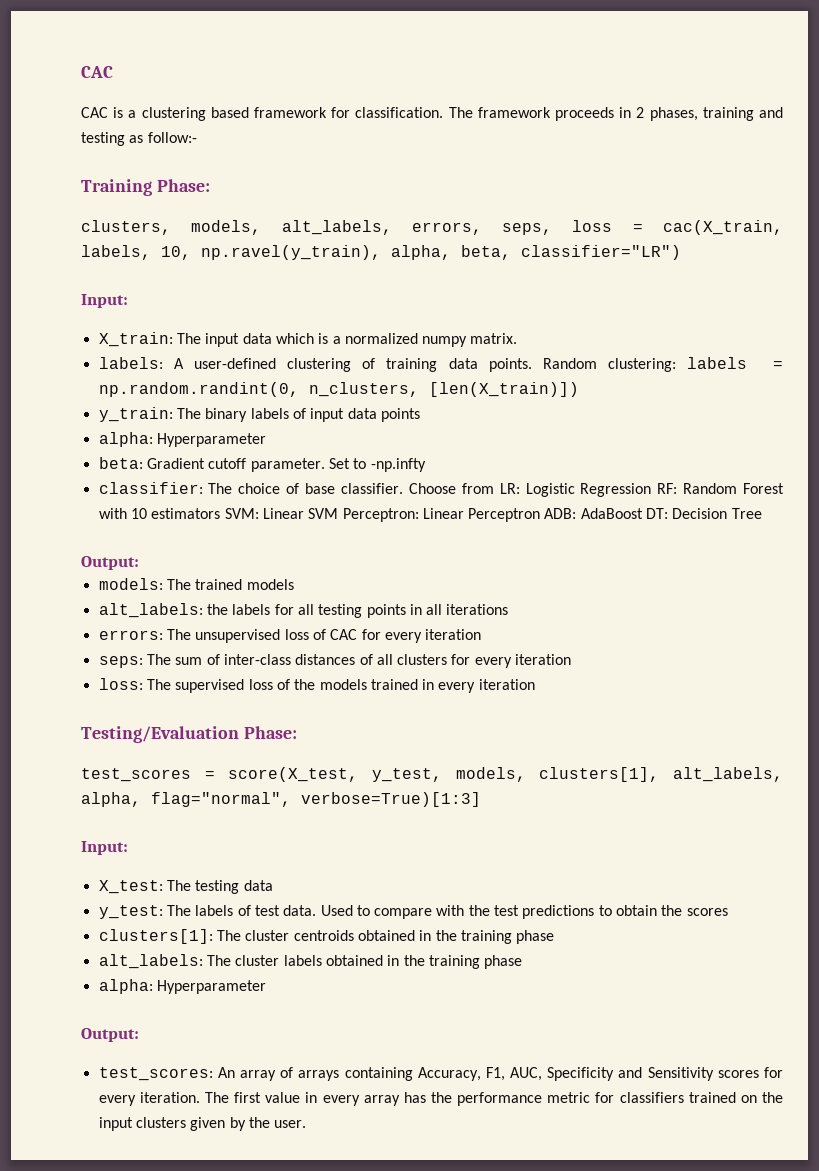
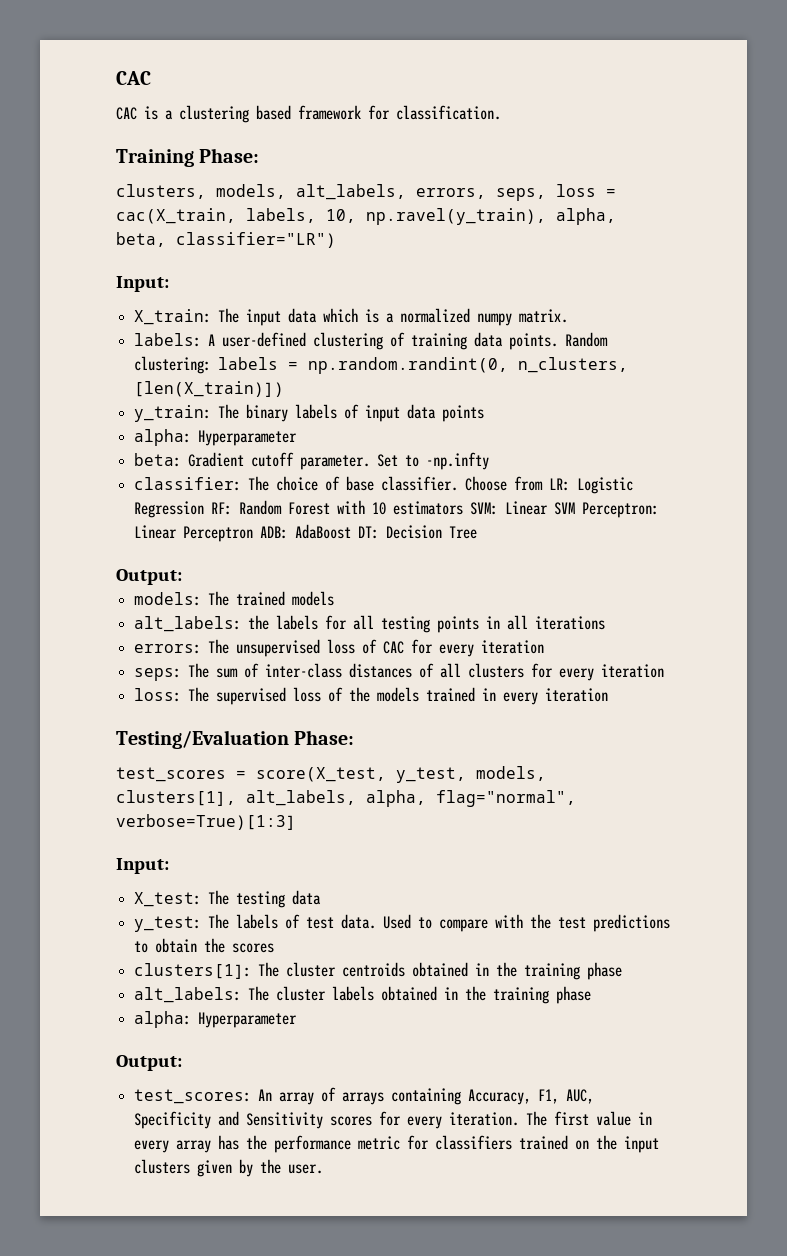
- The framework proceeds in 2 phases, training and testing as follow:-

